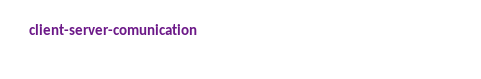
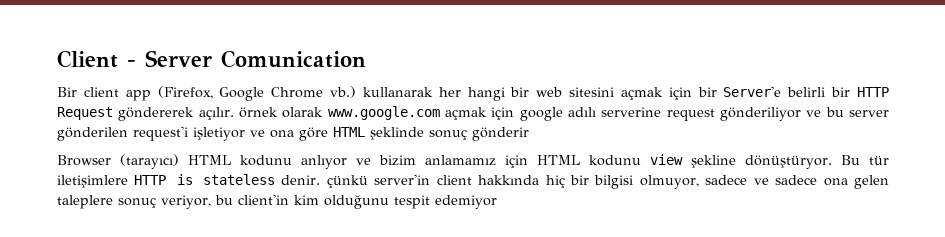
- client-server-comunication
+ Client - Server Comunication
+ Bir client app (Firefox, Google Chrome vb.) kullanarak her hangi bir web sitesini açmak için bir Server'e belirli bir HTTP Request göndererek açılır. örnek olarak www.google.com açmak için google adılı serverine request gönderiliyor ve bu server gönderilen request'i işletiyor ve ona göre HTML şeklinde sonuç gönderir
+ Browser (tarayıcı) HTML kodunu anlıyor ve bizim anlamamız için HTML kodunu view şekline dönüştüryor. Bu tür iletişimlere HTTP is stateless denir. çünkü server'in client hakkında hiç bir bilgisi olmuyor, sadece ve sadece ona gelen taleplere sonuç veriyor, bu client'in kim olduğunu tespit edemiyor

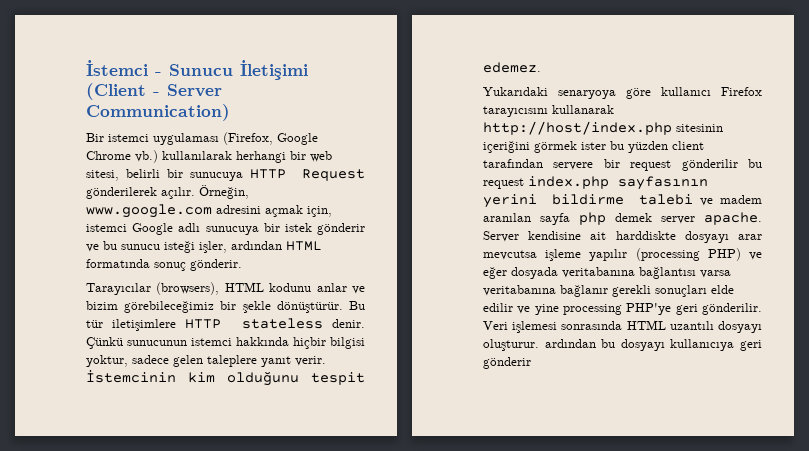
- Client - Server Comunication
+ İstemci - Sunucu İletişimi (Client - Server Communication)
- Bir client app (Firefox, Google Chrome vb.) kullanarak her hangi bir web sitesini açmak için bir Server'e belirli bir HTTP Request göndererek açılır. örnek olarak www.google.com açmak için google adılı serverine request gönderiliyor ve bu server gönderilen request'i işletiyor ve ona göre HTML şeklinde sonuç gönderir
- Browser (tarayıcı) HTML kodunu anlıyor ve bizim anlamamız için HTML kodunu view şekline dönüştüryor.
+ Bir istemci uygulaması (Firefox, Google Chrome vb.) kullanılarak herhangi bir web sitesi, belirli bir sunucuya HTTP Request gönderilerek açılır. Örneğin, www.google.com adresini açmak için, istemci Google adlı sunucuya bir istek gönderir ve bu sunucu isteği işler, ardından HTML formatında sonuç gönderir.
+ Tarayıcılar (browsers), HTML kodunu anlar ve bizim görebileceğimiz bir şekle dönüştürür.
- Bu tür iletişimlere HTTP is stateless denir. çünkü server'in client hakkında hiç bir bilgisi olmuyor, sadece ve sadece ona gelen taleplere sonuç veriyor, bu client'in kim olduğunu tespit edemiyor
+ Bu tür iletişimlere HTTP stateless denir. Çünkü sunucunun istemci hakkında hiçbir bilgisi yoktur, sadece gelen taleplere yanıt verir. İstemcinin kim olduğunu tespit edemez.
+ Yukarıdaki senaryoya göre kullanıcı Firefox tarayıcısını kullanarak http://host/index.php sitesinin içeriğini görmek ister bu yüzden client tarafından servere bir request gönderilir bu request index.php sayfasının yerini bildirme talebi ve madem aranılan sayfa php demek server apache. Server kendisine ait harddiskte dosyayı arar mevcutsa işleme yapılır (processing PHP) ve eğer dosyada veritabanına bağlantısı varsa veritabanına bağlanır gerekli sonuçları elde edilir ve yine processing PHP'ye geri gönderilir. Veri işlemesi sonrasında HTML uzantılı dosyayı oluşturur. ardından bu dosyayı kullanıcıya geri gönderir

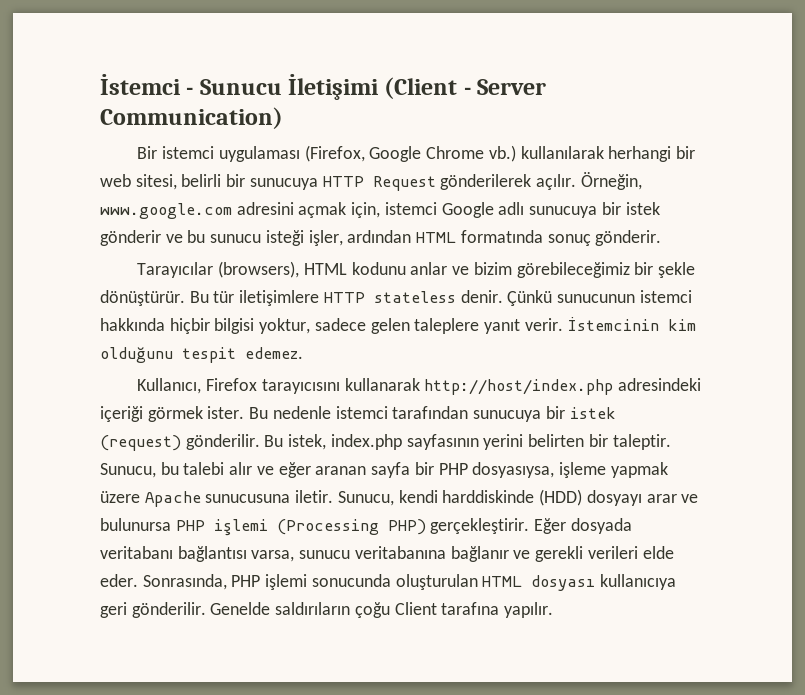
- Yukarıdaki senaryoya göre kullanıcı Firefox tarayıcısını kullanarak http://host/index.php sitesinin içeriğini görmek ister bu yüzden client tarafından servere bir request gönderilir bu request index.php sayfasının yerini bildirme talebi ve madem aranılan sayfa php demek server apache. Server kendisine ait harddiskte dosyayı arar mevcutsa işleme yapılır (processing PHP) ve eğer dosyada veritabanına bağlantısı varsa veritabanına bağlanır gerekli sonuçları elde edilir ve yine processing PHP'ye geri gönderilir. Veri işlemesi sonrasında HTML uzantılı dosyayı oluşturur. ardından bu dosyayı kullanıcıya geri gönderir
+ Kullanıcı, Firefox tarayıcısını kullanarak http://host/index.php adresindeki içeriği görmek ister. Bu nedenle istemci tarafından sunucuya bir istek (request) gönderilir. Bu istek, index.php sayfasının yerini belirten bir taleptir. Sunucu, bu talebi alır ve eğer aranan sayfa bir PHP dosyasıysa, işleme yapmak üzere Apache sunucusuna iletir. Sunucu, kendi harddiskinde (HDD) dosyayı arar ve bulunursa PHP işlemi (Processing PHP) gerçekleştirir. Eğer dosyada veritabanı bağlantısı varsa, sunucu veritabanına bağlanır ve gerekli verileri elde eder. Sonrasında, PHP işlemi sonucunda oluşturulan HTML dosyası kullanıcıya geri gönderilir. Genelde saldırıların çoğu Client tarafına yapılır.

